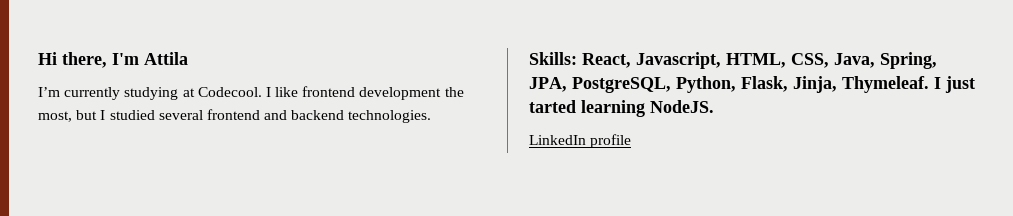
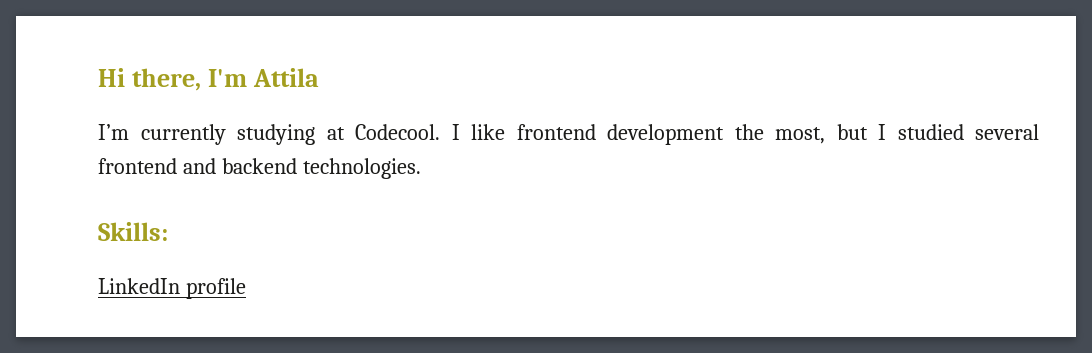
- Skills: React, Javascript, HTML, CSS, Java, Spring, JPA, PostgreSQL, Python, Flask, Jinja, Thymeleaf. I just tarted learning NodeJS.
+ Skills:

